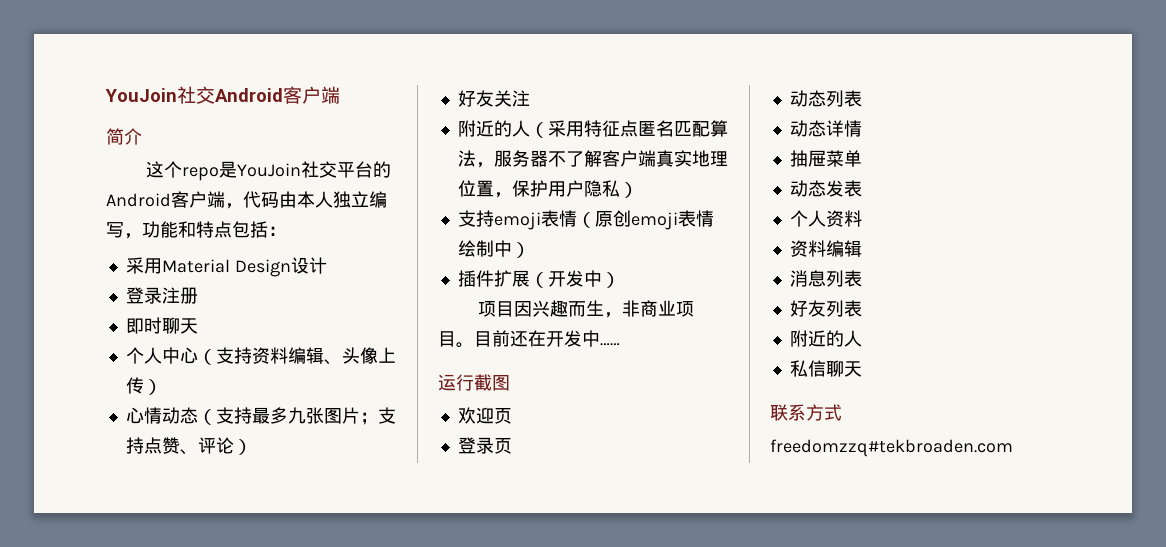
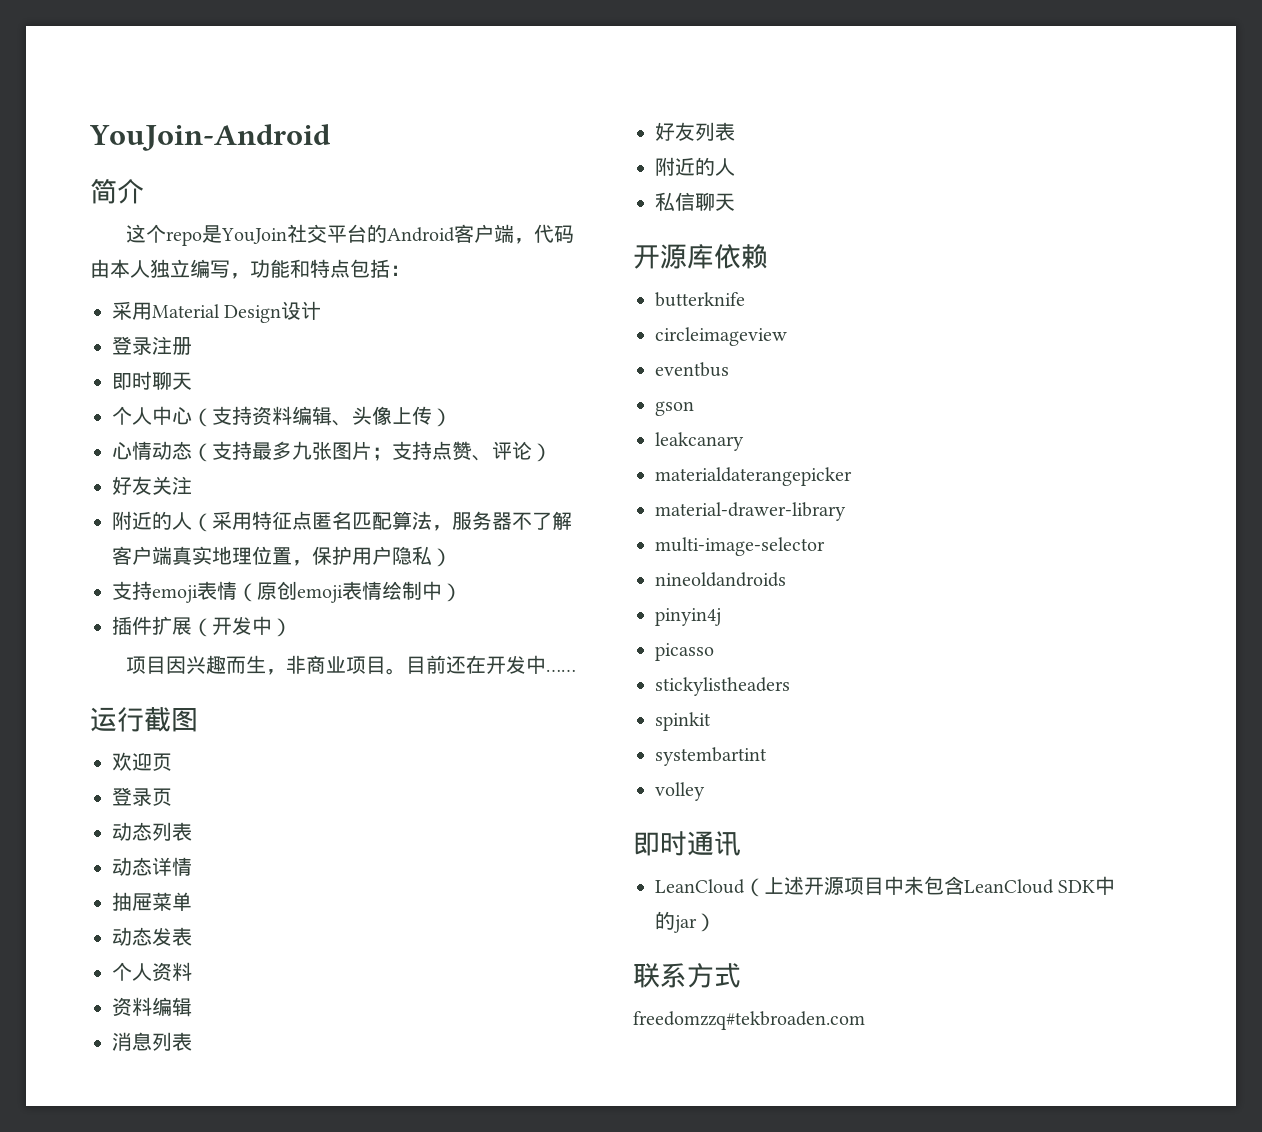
- YouJoin社交Android客户端
+ YouJoin-Android
+ 开源库依赖
+ butterknife
+ circleimageview
+ eventbus
+ gson
+ leakcanary
+ materialdaterangepicker
+ material-drawer-library
+ multi-image-selector
+ nineoldandroids
+ pinyin4j
+ picasso
+ stickylistheaders
+ spinkit
+ systembartint
+ volley
+ 即时通讯
+ LeanCloud（上述开源项目中未包含LeanCloud SDK中的jar）

